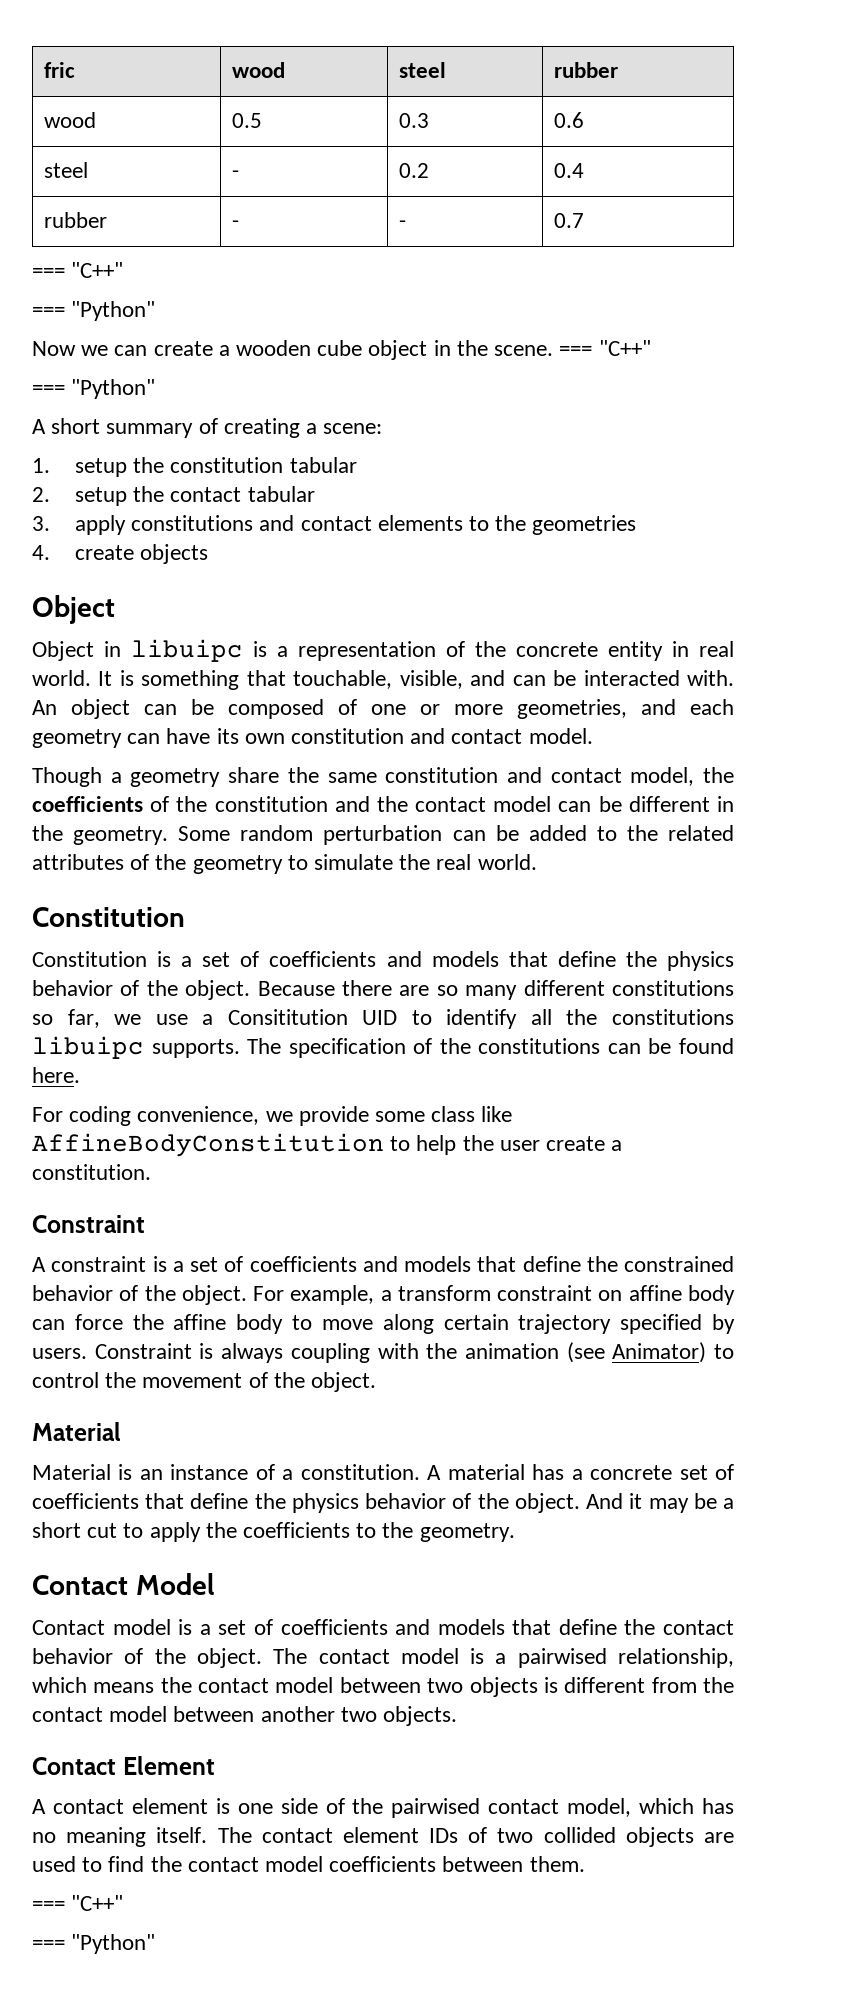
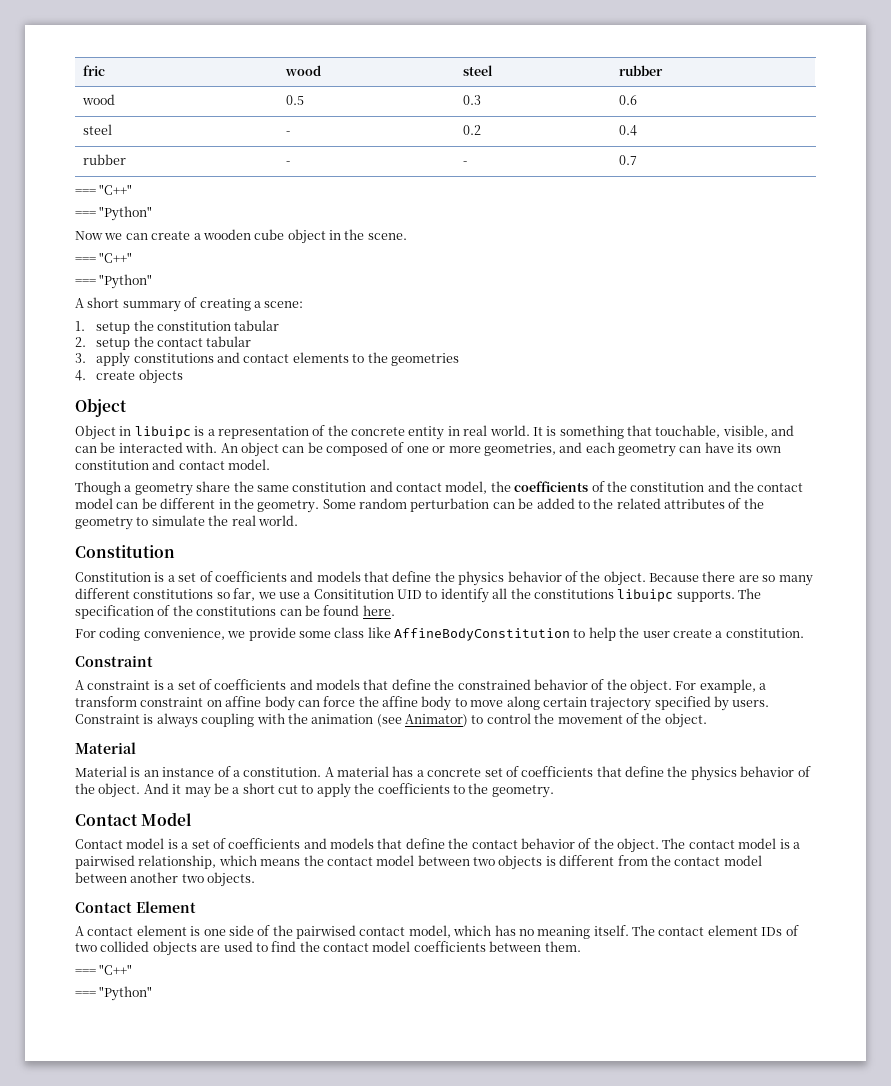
- Now we can create a wooden cube object in the scene. === "C++"
+ Now we can create a wooden cube object in the scene.
+ === "C++"

